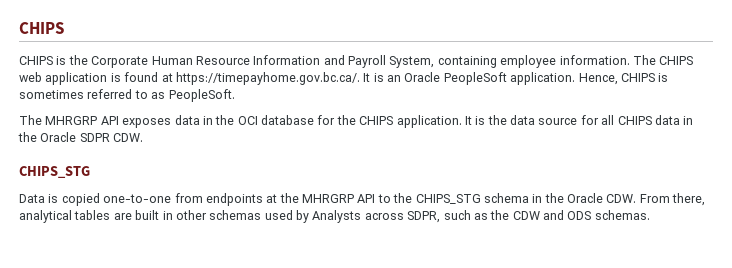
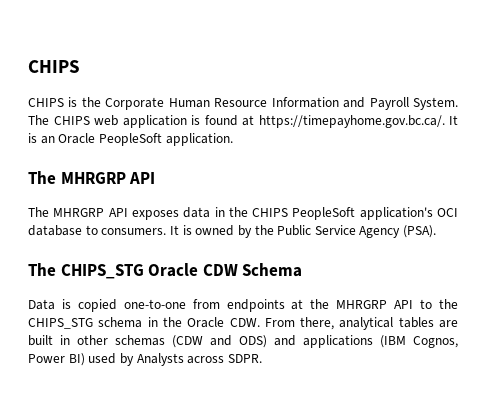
- CHIPS is the Corporate Human Resource Information and Payroll System, containing employee information.
+ CHIPS is the Corporate Human Resource Information and Payroll System.
- The CHIPS web application is found at https://timepayhome.gov.bc.ca/. It is an Oracle PeopleSoft application. Hence, CHIPS is sometimes referred to as PeopleSoft.
+ The CHIPS web application is found at https://timepayhome.gov.bc.ca/. It is an Oracle PeopleSoft application.
+ The MHRGRP API
- The MHRGRP API exposes data in the OCI database for the CHIPS application. It is the data source for all CHIPS data in the Oracle SDPR CDW.
- CHIPS_STG
+ The MHRGRP API exposes data in the CHIPS PeopleSoft application's OCI database to consumers. It is owned by the Public Service Agency (PSA).
+ The CHIPS_STG Oracle CDW Schema
- Data is copied one-to-one from endpoints at the MHRGRP API to the CHIPS_STG schema in the Oracle CDW. From there, analytical tables are built in other schemas used by Analysts across SDPR, such as the CDW and ODS schemas.
+ Data is copied one-to-one from endpoints at the MHRGRP API to the CHIPS_STG schema in the Oracle CDW. From there, analytical tables are built in other schemas (CDW and ODS) and applications (IBM Cognos, Power BI) used by Analysts across SDPR.

